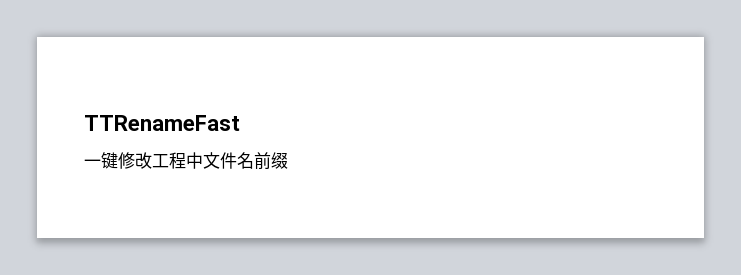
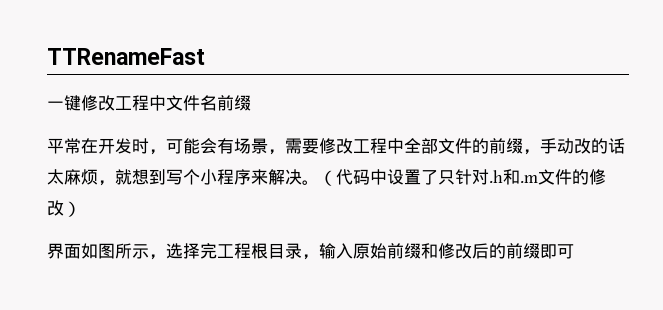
+ 平常在开发时，可能会有场景，需要修改工程中全部文件的前缀，手动改的话太麻烦，就想到写个小程序来解决。（代码中设置了只针对.h和.m文件的修改）
+ 界面如图所示，选择完工程根目录，输入原始前缀和修改后的前缀即可

